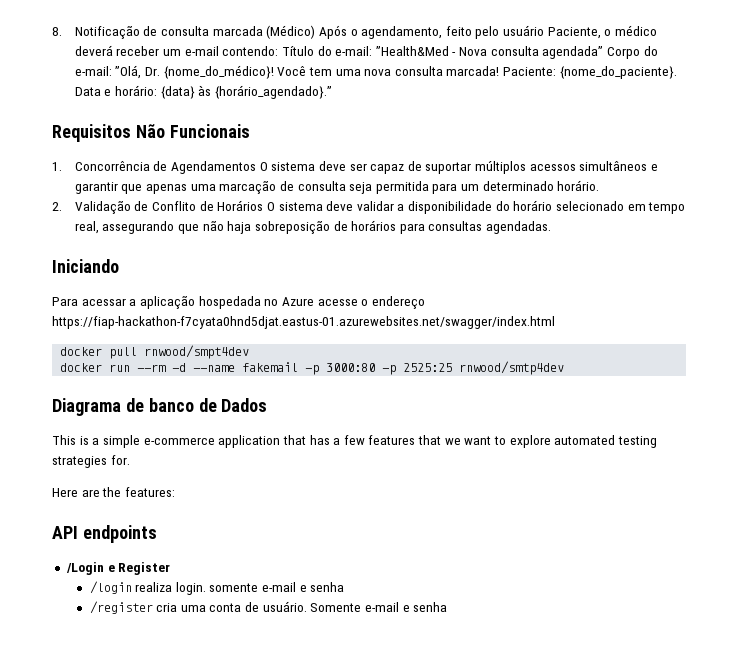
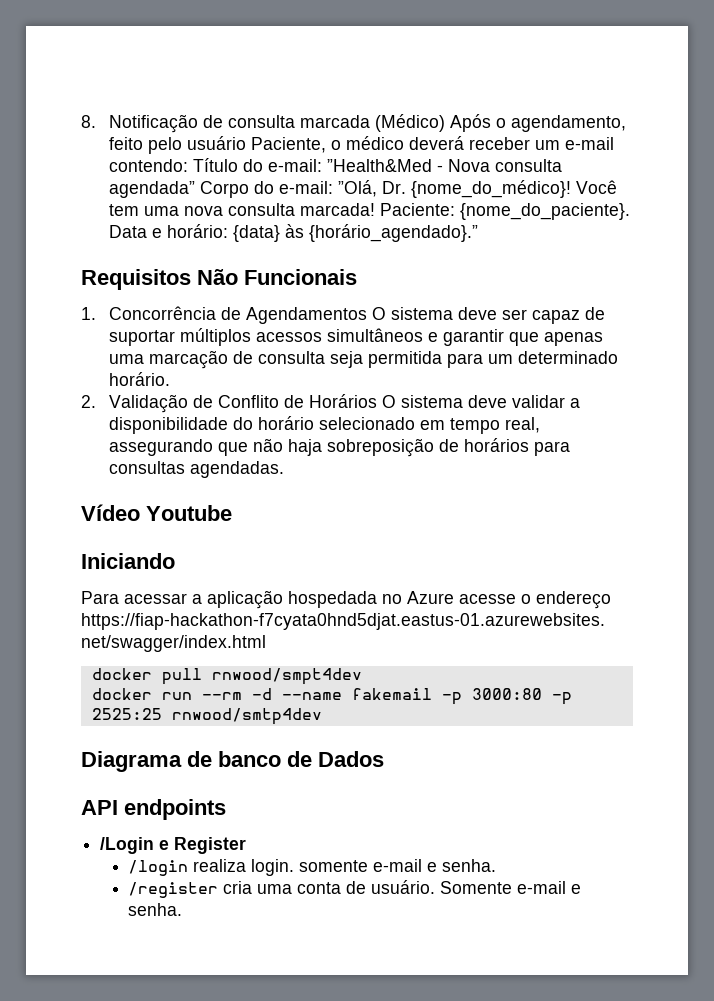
+ Vídeo Youtube
- This is a simple e-commerce application that has a few features that we want to explore automated testing strategies for.
- Here are the features:
- /login realiza login. somente e-mail e senha
+ /login realiza login. somente e-mail e senha.
- Somente e-mail e senha
+ Somente e-mail e senha.

